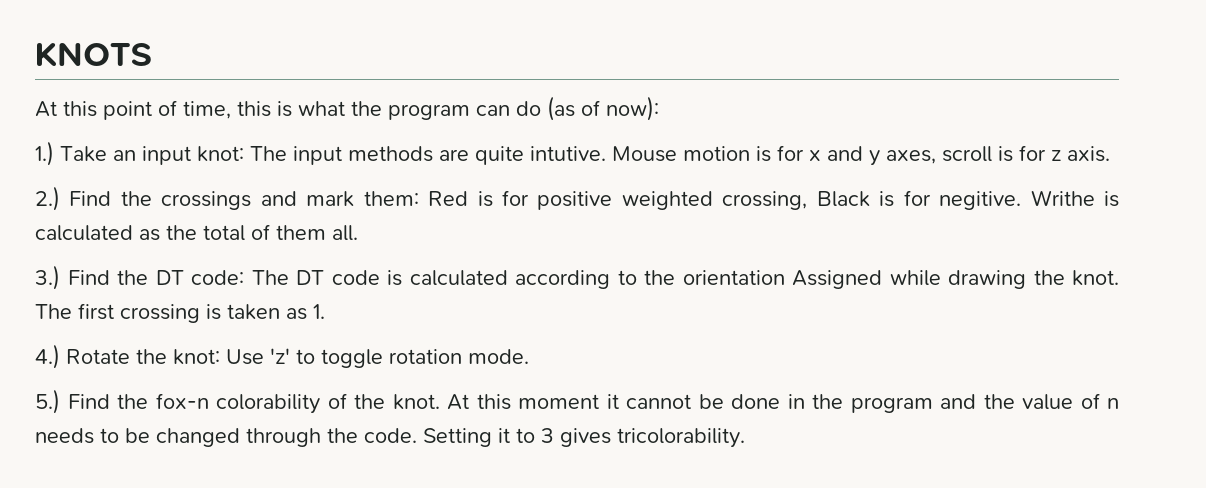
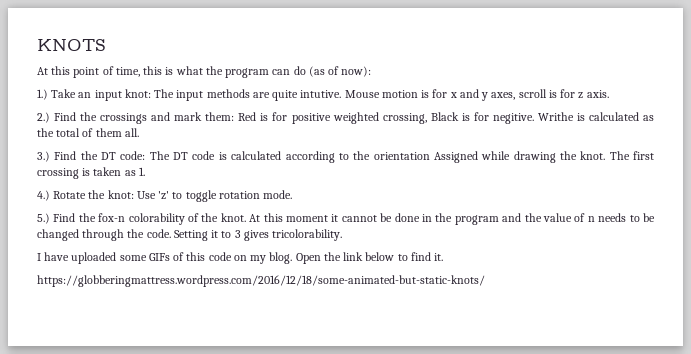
+ I have uploaded some GIFs of this code on my blog. Open the link below to find it.
+ https://globberingmattress.wordpress.com/2016/12/18/some-animated-but-static-knots/

